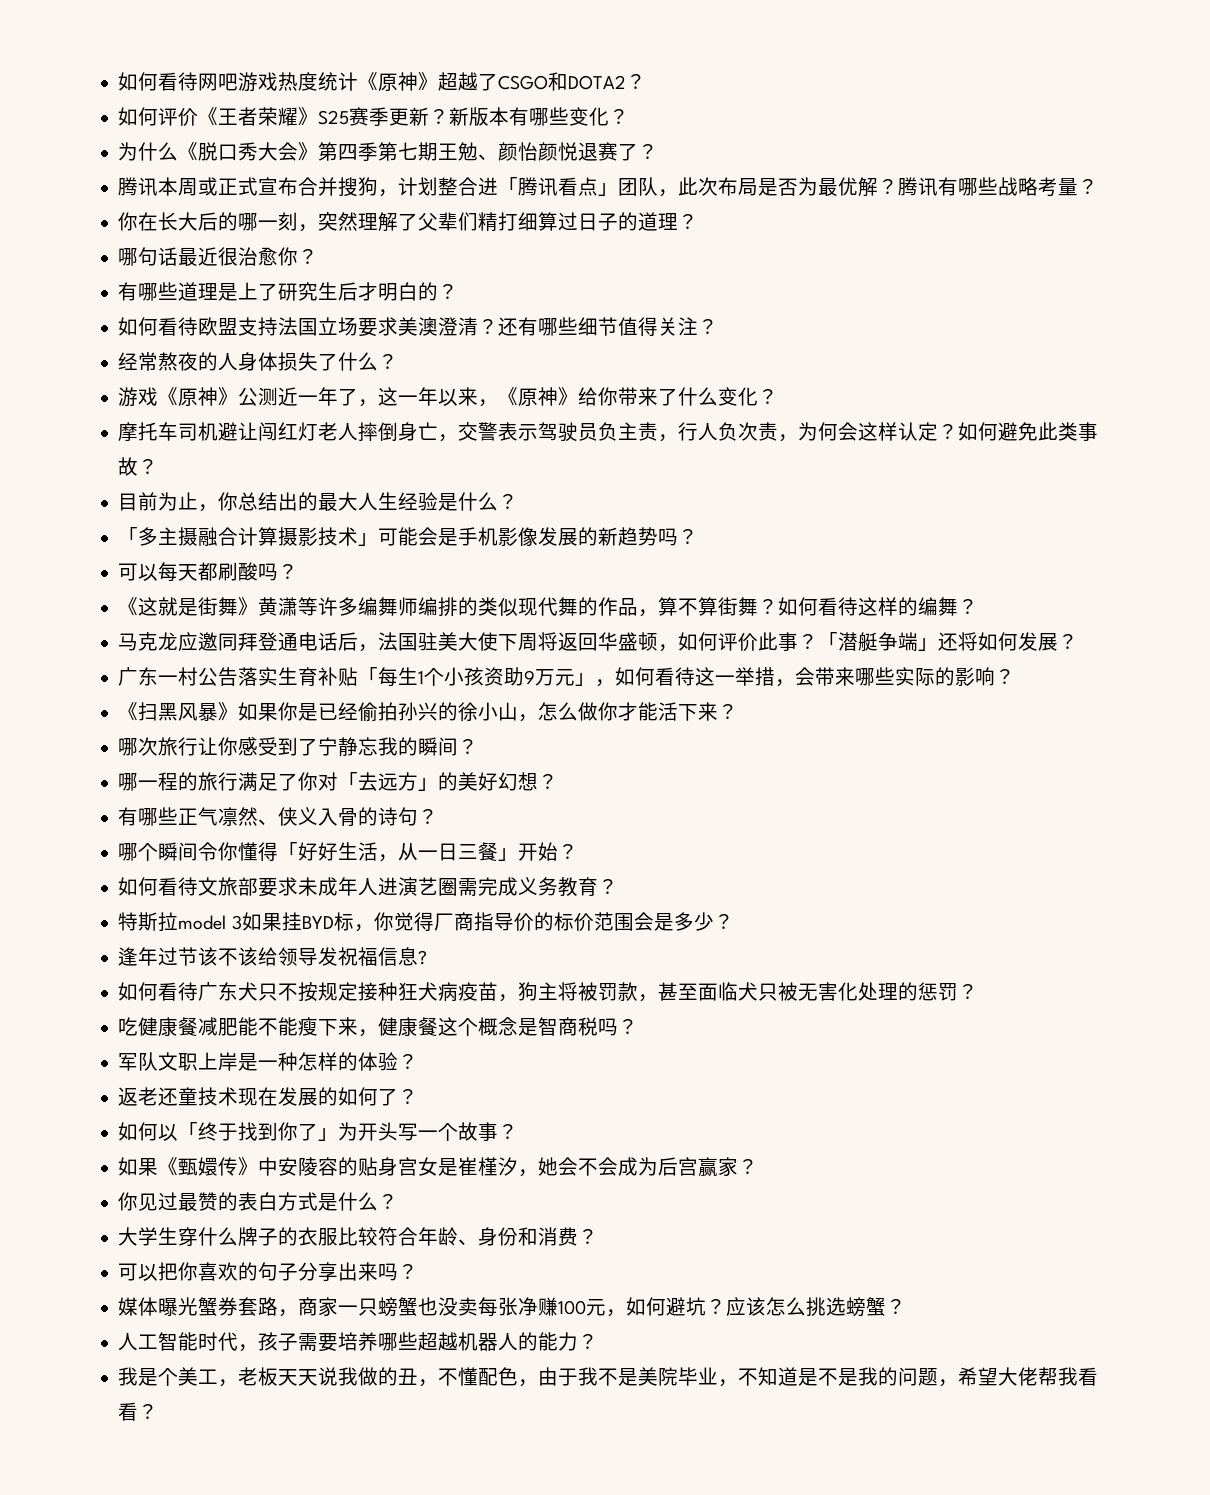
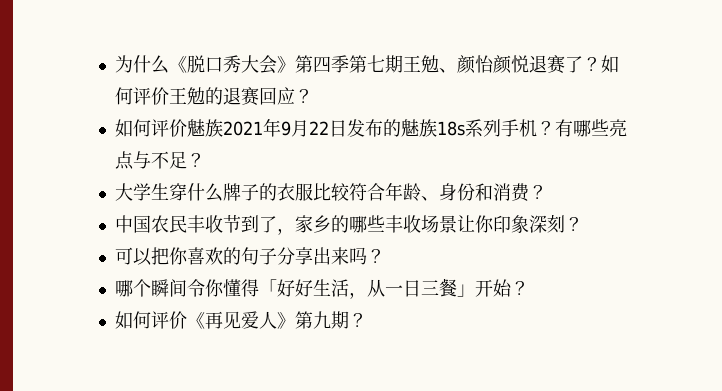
- 如何看待网吧游戏热度统计《原神》超越了CSGO和DOTA2？
- 如何评价《王者荣耀》S25赛季更新？新版本有哪些变化？
- 为什么《脱口秀大会》第四季第七期王勉、颜怡颜悦退赛了？
- 腾讯本周或正式宣布合并搜狗，计划整合进「腾讯看点」团队，此次布局是否为最优解？腾讯有哪些战略考量？
- 你在长大后的哪一刻，突然理解了父辈们精打细算过日子的道理？
- 哪句话最近很治愈你？
- 有哪些道理是上了研究生后才明白的？
- 如何看待欧盟支持法国立场要求美澳澄清？还有哪些细节值得关注？
- 经常熬夜的人身体损失了什么？
- 游戏《原神》公测近一年了，这一年以来，《原神》给你带来了什么变化？
- 摩托车司机避让闯红灯老人摔倒身亡，交警表示驾驶员负主责，行人负次责，为何会这样认定？如何避免此类事故？
- 目前为止，你总结出的最大人生经验是什么？
- 「多主摄融合计算摄影技术」可能会是手机影像发展的新趋势吗？
- 可以每天都刷酸吗？
- 《这就是街舞》黄潇等许多编舞师编排的类似现代舞的作品，算不算街舞？如何看待这样的编舞？
- 马克龙应邀同拜登通电话后，法国驻美大使下周将返回华盛顿，如何评价此事？「潜艇争端」还将如何发展？
- 广东一村公告落实生育补贴「每生1个小孩资助9万元」，如何看待这一举措，会带来哪些实际的影响？
- 《扫黑风暴》如果你是已经偷拍孙兴的徐小山，怎么做你才能活下来？
- 哪次旅行让你感受到了宁静忘我的瞬间？
- 哪一程的旅行满足了你对「去远方」的美好幻想？
- 有哪些正气凛然、侠义入骨的诗句？
+ 为什么《脱口秀大会》第四季第七期王勉、颜怡颜悦退赛了？如何评价王勉的退赛回应？
+ 如何评价魅族2021年9月22日发布的魅族18s系列手机？有哪些亮点与不足？
+ 大学生穿什么牌子的衣服比较符合年龄、身份和消费？
+ 中国农民丰收节到了，家乡的哪些丰收场景让你印象深刻？
+ 可以把你喜欢的句子分享出来吗？
- 如何看待文旅部要求未成年人进演艺圈需完成义务教育？
- 特斯拉model 3如果挂BYD标，你觉得厂商指导价的标价范围会是多少？
- 逢年过节该不该给领导发祝福信息?
- 如何看待广东犬只不按规定接种狂犬病疫苗，狗主将被罚款，甚至面临犬只被无害化处理的惩罚？
- 吃健康餐减肥能不能瘦下来，健康餐这个概念是智商税吗？
- 军队文职上岸是一种怎样的体验？
- 返老还童技术现在发展的如何了？
- 如何以「终于找到你了」为开头写一个故事？
- 如果《甄嬛传》中安陵容的贴身宫女是崔槿汐，她会不会成为后宫赢家？
- 你见过最赞的表白方式是什么？
- 大学生穿什么牌子的衣服比较符合年龄、身份和消费？
- 可以把你喜欢的句子分享出来吗？
- 媒体曝光蟹券套路，商家一只螃蟹也没卖每张净赚100元，如何避坑？应该怎么挑选螃蟹？
- 人工智能时代，孩子需要培养哪些超越机器人的能力？
- 我是个美工，老板天天说我做的丑，不懂配色，由于我不是美院毕业，不知道是不是我的问题，希望大佬帮我看看？
+ 如何评价《再见爱人》第九期？

